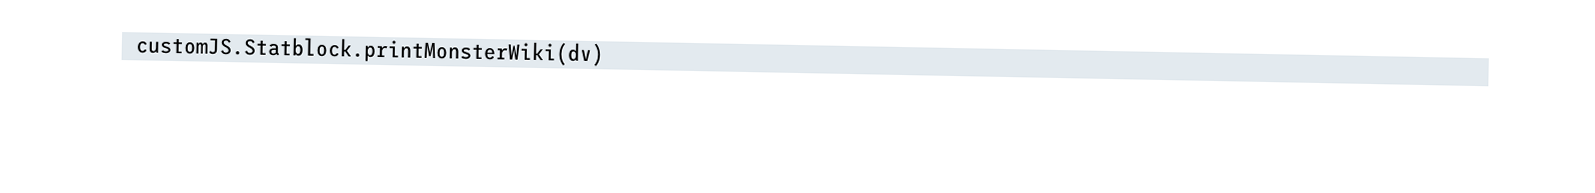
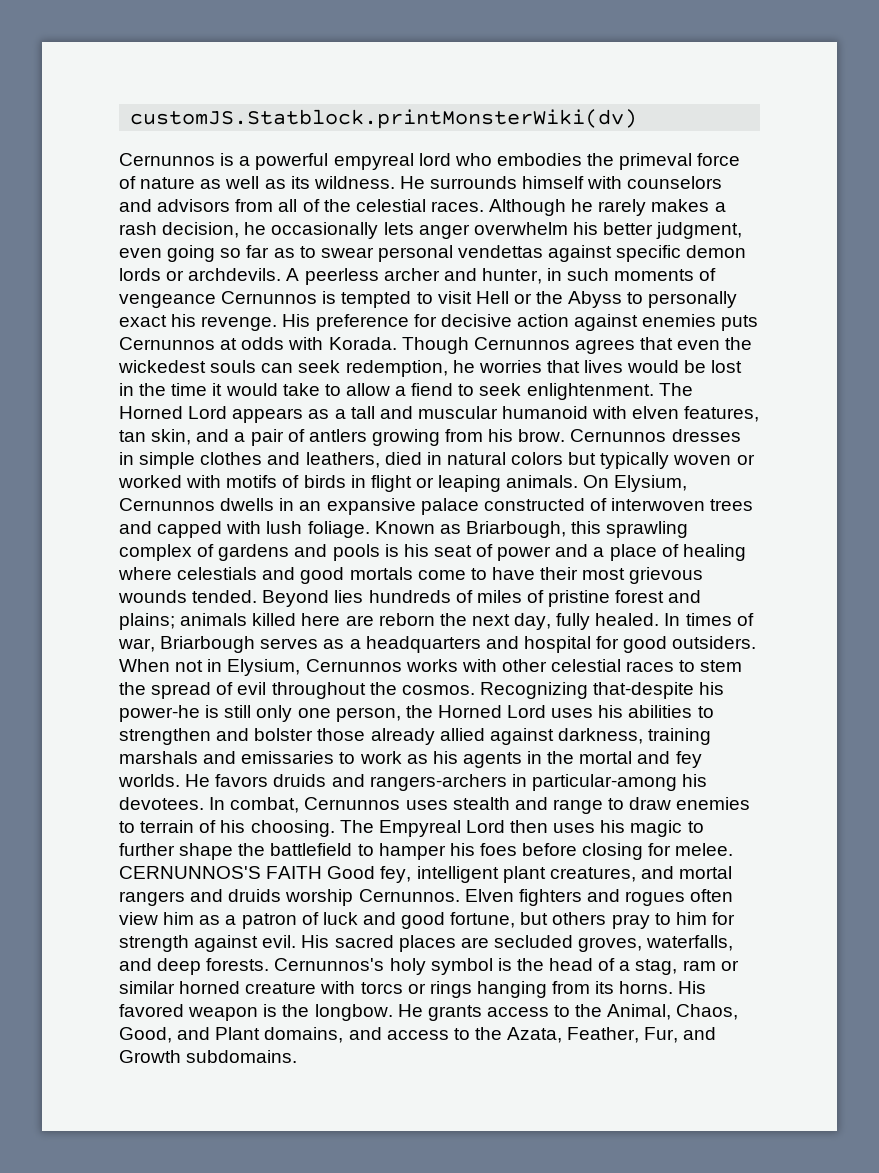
+ Cernunnos is a powerful empyreal lord who embodies the primeval force of nature as well as its wildness. He surrounds himself with counselors and advisors from all of the celestial races. Although he rarely makes a rash decision, he occasionally lets anger overwhelm his better judgment, even going so far as to swear personal vendettas against specific demon lords or archdevils. A peerless archer and hunter, in such moments of vengeance Cernunnos is tempted to visit Hell or the Abyss to personally exact his revenge. His preference for decisive action against enemies puts Cernunnos at odds with Korada. Though Cernunnos agrees that even the wickedest souls can seek redemption, he worries that lives would be lost in the time it would take to allow a fiend to seek enlightenment. The Horned Lord appears as a tall and muscular humanoid with elven features, tan skin, and a pair of antlers growing from his brow. Cernunnos dresses in simple clothes and leathers, died in natural colors but typically woven or worked with motifs of birds in flight or leaping animals. On Elysium, Cernunnos dwells in an expansive palace constructed of interwoven trees and capped with lush foliage. Known as Briarbough, this sprawling complex of gardens and pools is his seat of power and a place of healing where celestials and good mortals come to have their most grievous wounds tended. Beyond lies hundreds of miles of pristine forest and plains; animals killed here are reborn the next day, fully healed. In times of war, Briarbough serves as a headquarters and hospital for good outsiders. When not in Elysium, Cernunnos works with other celestial races to stem the spread of evil throughout the cosmos. Recognizing that-despite his power-he is still only one person, the Horned Lord uses his abilities to strengthen and bolster those already allied against darkness, training marshals and emissaries to work as his agents in the mortal and fey worlds. He favors druids and rangers-archers in particular-among his devotees. In combat, Cernunnos uses stealth and range to draw enemies to terrain of his choosing. The Empyreal Lord then uses his magic to further shape the battlefield to hamper his foes before closing for melee. CERNUNNOS'S FAITH Good fey, intelligent plant creatures, and mortal rangers and druids worship Cernunnos. Elven fighters and rogues often view him as a patron of luck and good fortune, but others pray to him for strength against evil. His sacred places are secluded groves, waterfalls, and deep forests. Cernunnos's holy symbol is the head of a stag, ram or similar horned creature with torcs or rings hanging from its horns. His favored weapon is the longbow. He grants access to the Animal, Chaos, Good, and Plant domains, and access to the Azata, Feather, Fur, and Growth subdomains.

